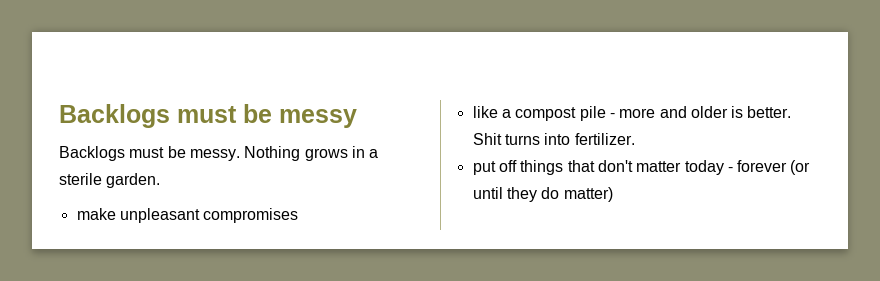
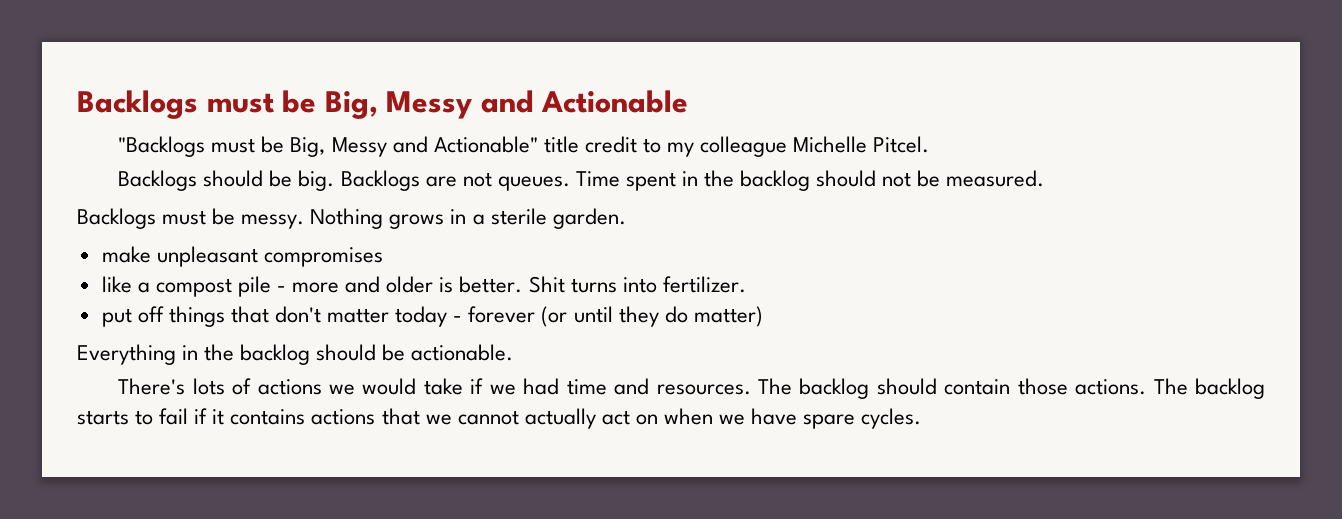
- Backlogs must be messy
+ Backlogs must be Big, Messy and Actionable
+ "Backlogs must be Big, Messy and Actionable" title credit to my colleague Michelle Pitcel.
+ Backlogs should be big. Backlogs are not queues. Time spent in the backlog should not be measured.
+ Everything in the backlog should be actionable.
+ There's lots of actions we would take if we had time and resources. The backlog should contain those actions. The backlog starts to fail if it contains actions that we cannot actually act on when we have spare cycles.

